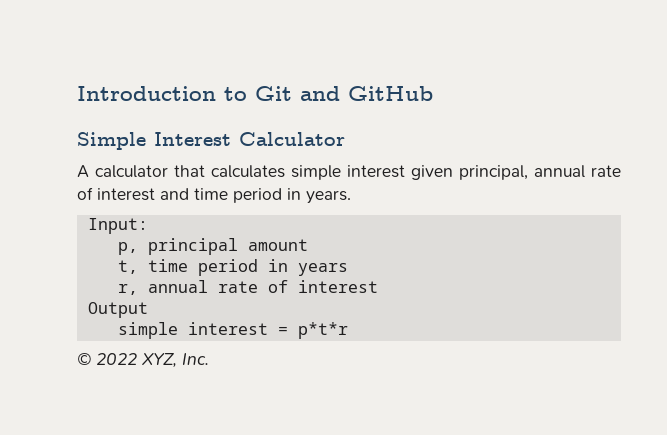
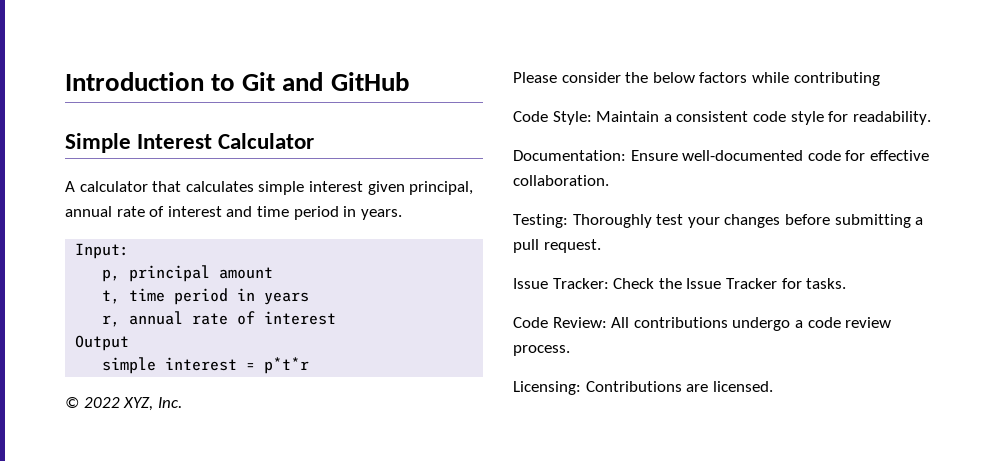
+ Please consider the below factors while contributing
+ Code Style: Maintain a consistent code style for readability.
+ Documentation: Ensure well-documented code for effective collaboration.
+ Testing: Thoroughly test your changes before submitting a pull request.
+ Issue Tracker: Check the Issue Tracker for tasks.
+ Code Review: All contributions undergo a code review process.
+ Licensing: Contributions are licensed.

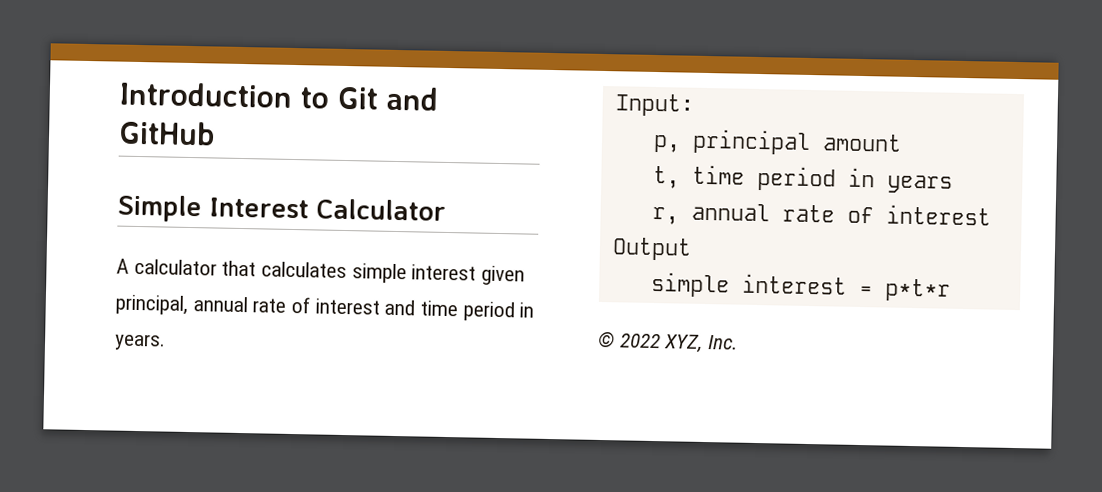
- Please consider the below factors while contributing
- Code Style: Maintain a consistent code style for readability.
- Documentation: Ensure well-documented code for effective collaboration.
- Testing: Thoroughly test your changes before submitting a pull request.
- Issue Tracker: Check the Issue Tracker for tasks.
- Code Review: All contributions undergo a code review process.
- Licensing: Contributions are licensed.

